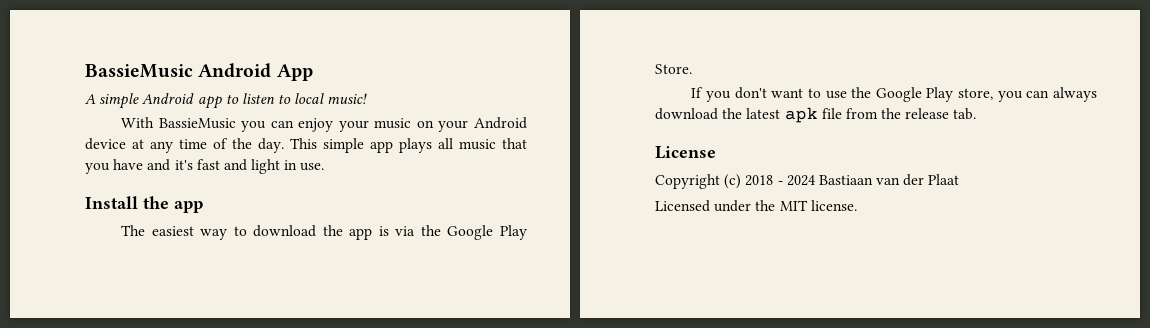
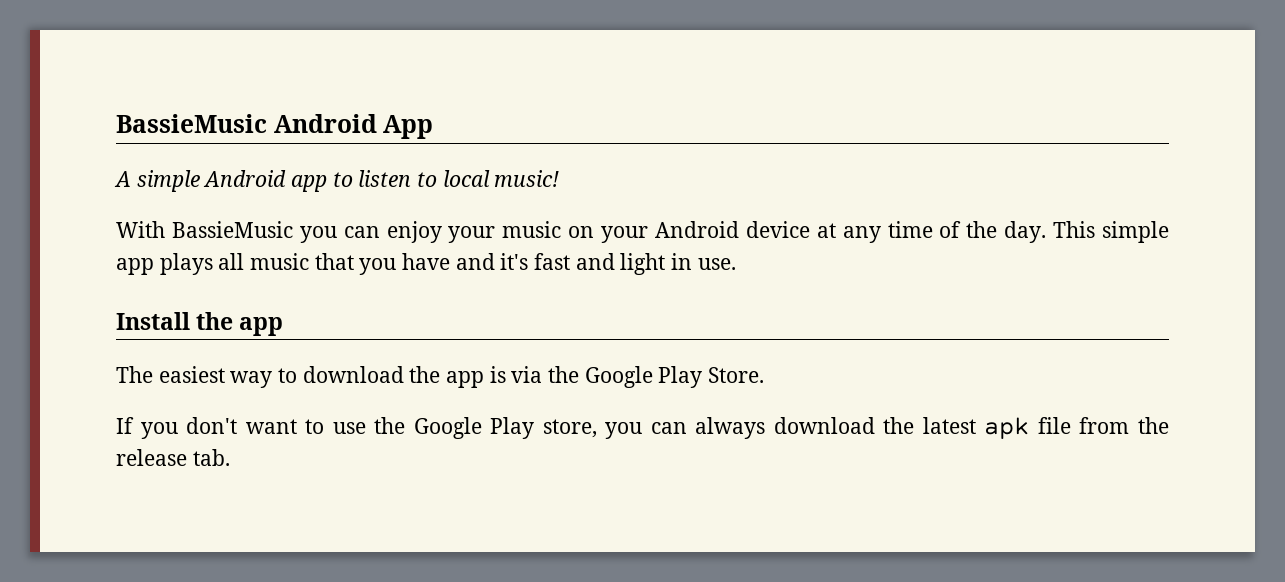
- License
- Copyright (c) 2018 - 2024 Bastiaan van der Plaat
- Licensed under the MIT license.

